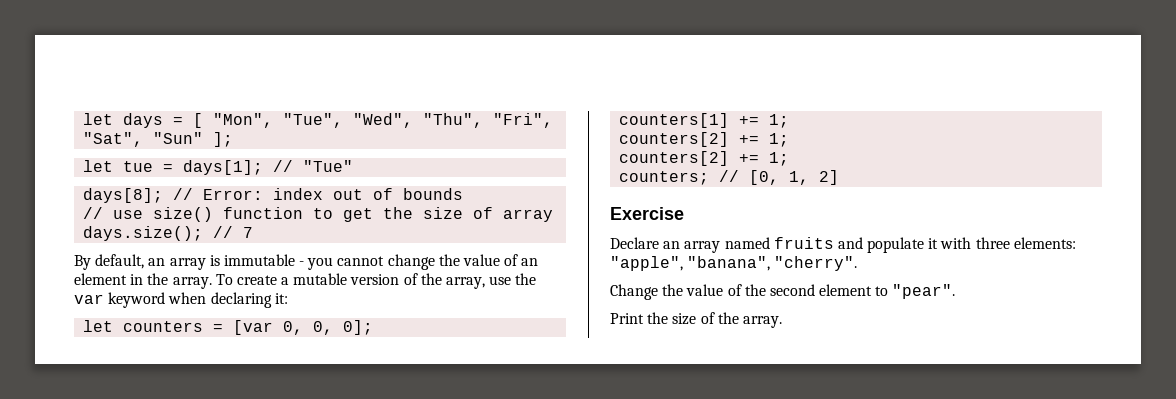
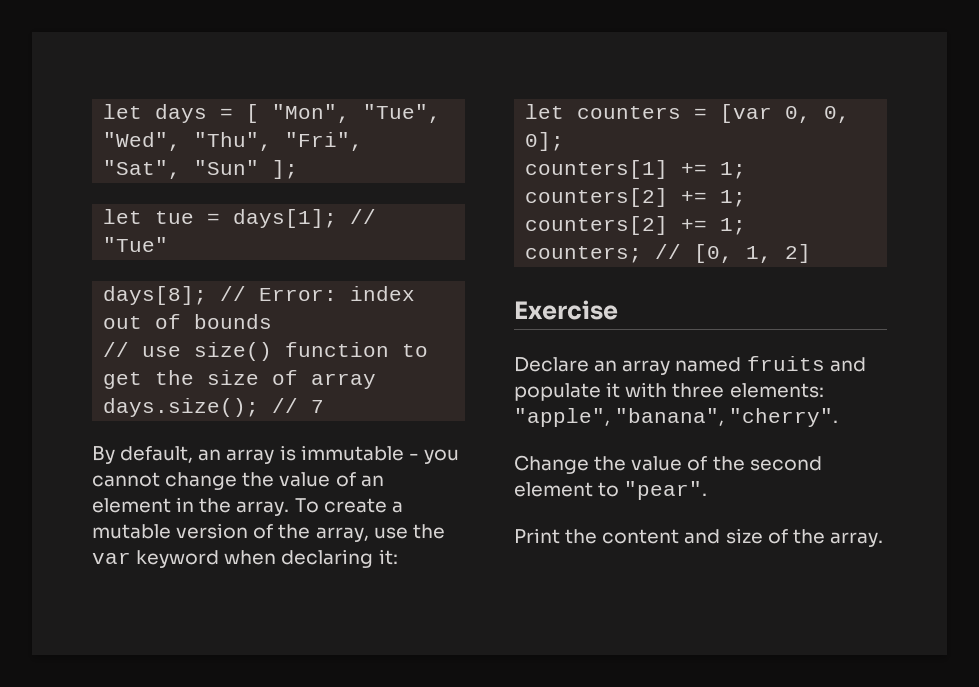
- Print the size of the array.
+ Print the content and size of the array.

